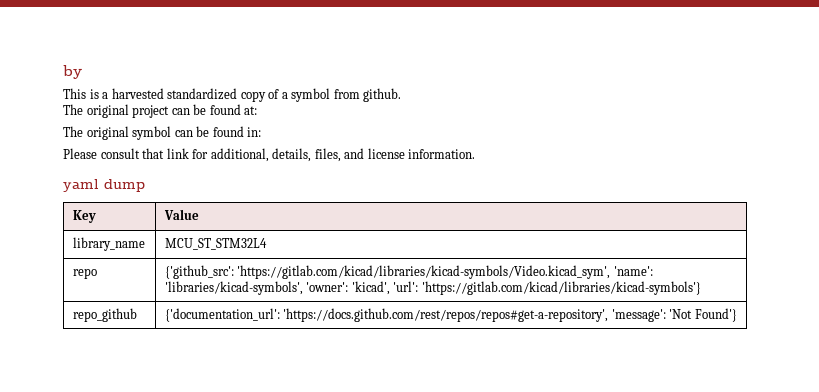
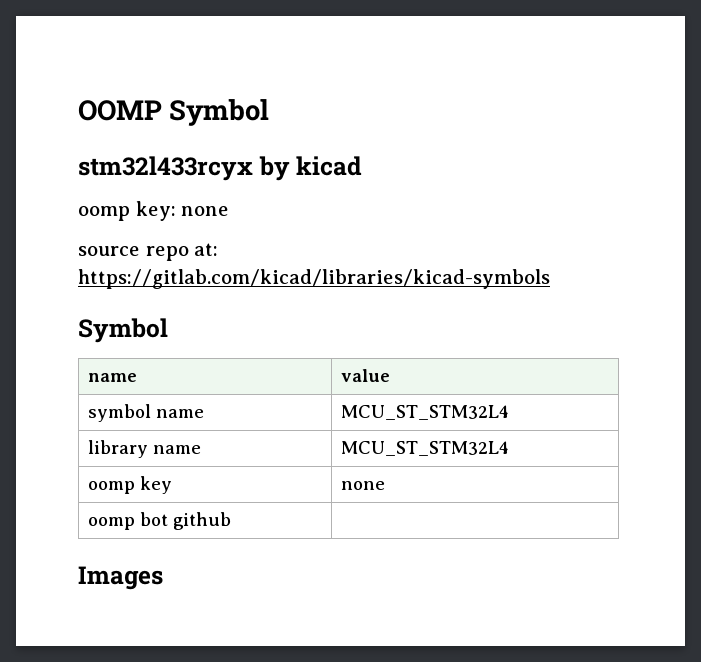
- by
- This is a harvested standardized copy of a symbol from github.
- The original project can be found at:
- The original symbol can be found in:
- Please consult that link for additional, details, files, and license information.
- yaml dump
- Key | Value
- library_name | MCU_ST_STM32L4
- repo | {'github_src': 'https://gitlab.com/kicad/libraries/kicad-symbols/Video.kicad_sym', 'name': 'libraries/kicad-symbols', 'owner': 'kicad', 'url': 'https://gitlab.com/kicad/libraries/kicad-symbols'}
- repo_github | {'documentation_url': 'https://docs.github.com/rest/repos/repos#get-a-repository', 'message': 'Not Found'}
+ OOMP Symbol
+ stm32l433rcyx by kicad
+ oomp key: none
+ source repo at: https://gitlab.com/kicad/libraries/kicad-symbols
+ Symbol
+ name | value
+ symbol name | MCU_ST_STM32L4
+ library name | MCU_ST_STM32L4
+ oomp key | none
+ oomp bot github |
+ Images

